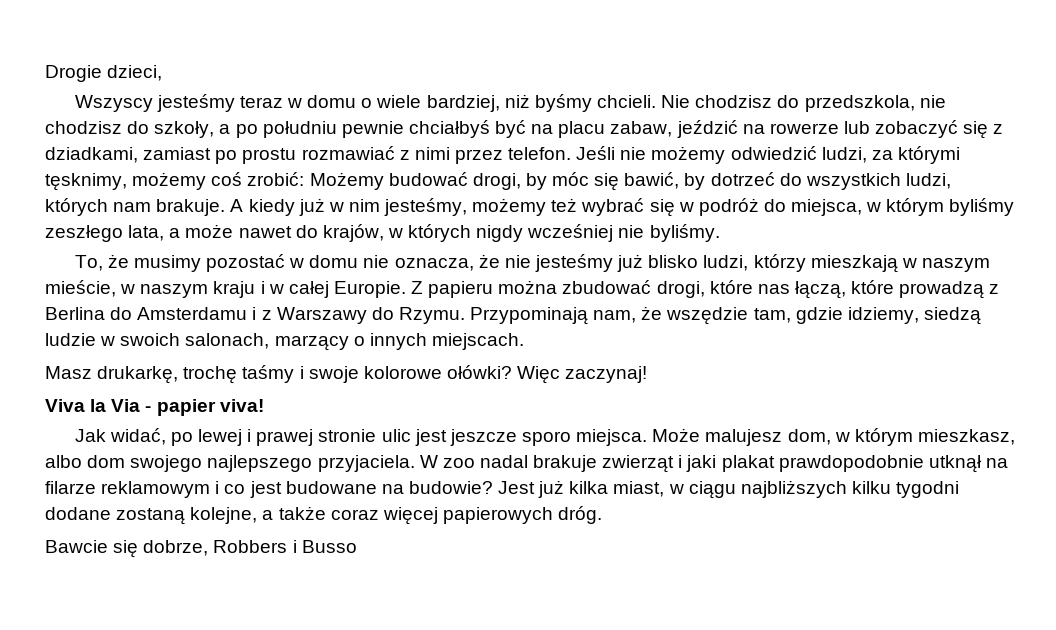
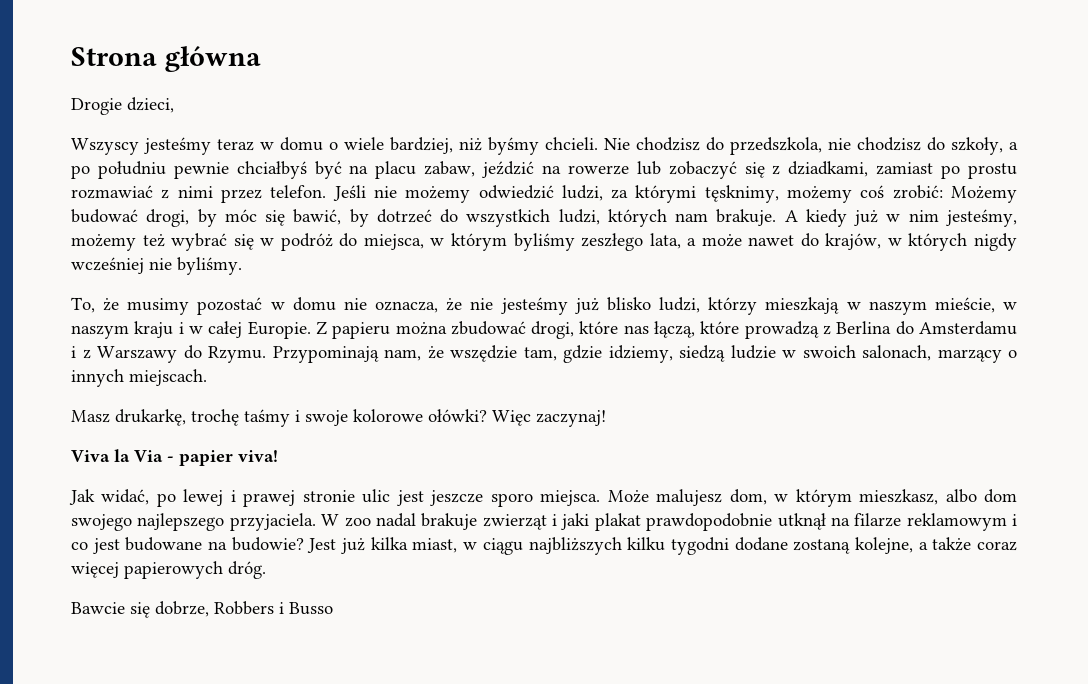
+ Strona główna

